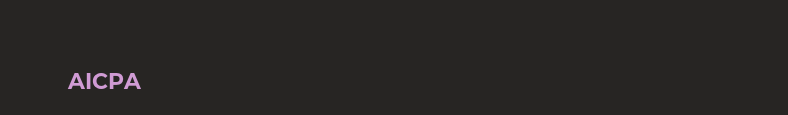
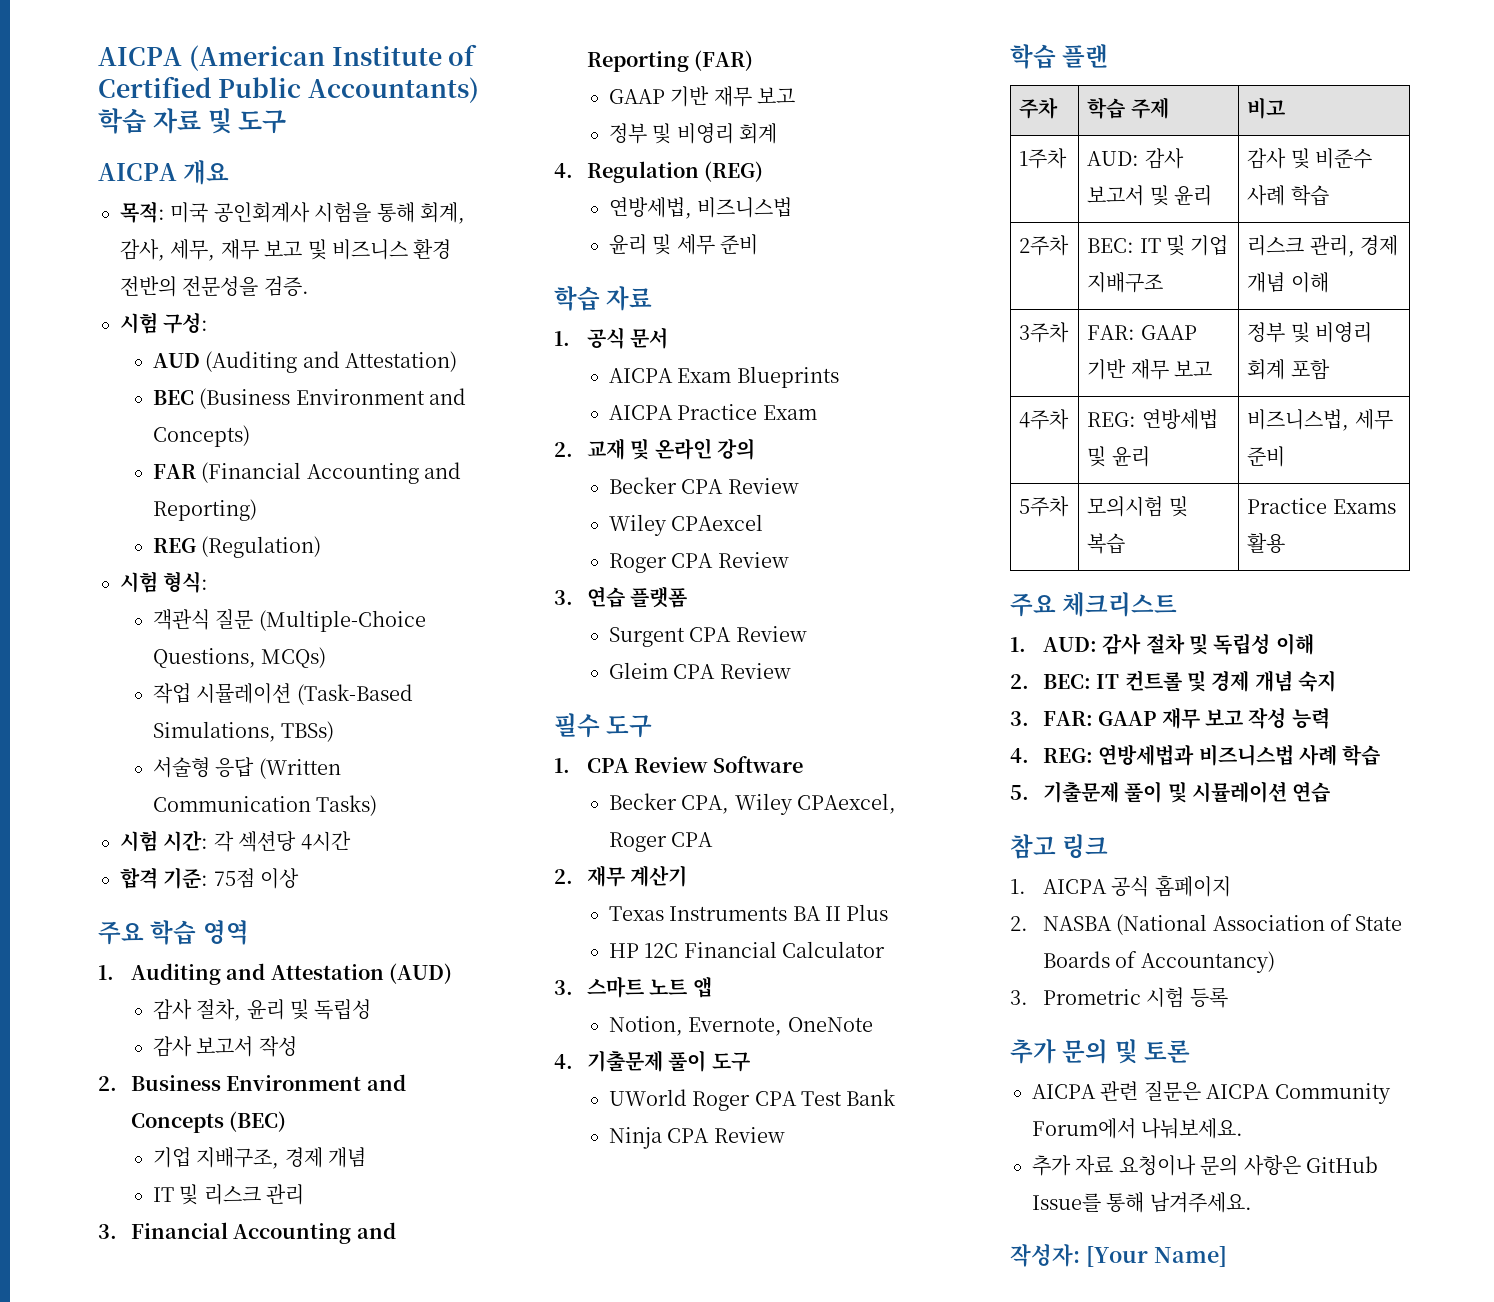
- AICPA
+ AICPA (American Institute of Certified Public Accountants) 학습 자료 및 도구
+ AICPA 개요
+ 목적: 미국 공인회계사 시험을 통해 회계, 감사, 세무, 재무 보고 및 비즈니스 환경 전반의 전문성을 검증.
+ 시험 구성:
+ AUD (Auditing and Attestation)
+ BEC (Business Environment and Concepts)
+ FAR (Financial Accounting and Reporting)
+ REG (Regulation)
+ 시험 형식:
+ 객관식 질문 (Multiple-Choice Questions, MCQs)
+ 작업 시뮬레이션 (Task-Based Simulations, TBSs)
+ 서술형 응답 (Written Communication Tasks)
+ 시험 시간: 각 섹션당 4시간
+ 합격 기준: 75점 이상
+ 주요 학습 영역
+ 1. Auditing and Attestation (AUD)
+ 감사 절차, 윤리 및 독립성
+ 감사 보고서 작성
+ 2. Business Environment and Concepts (BEC)
+ 기업 지배구조, 경제 개념
+ IT 및 리스크 관리
+ 3. Financial Accounting and Reporting (FAR)
+ GAAP 기반 재무 보고
+ 정부 및 비영리 회계
+ 4. Regulation (REG)
+ 연방세법, 비즈니스법
+ 윤리 및 세무 준비
+ 학습 자료
+ 1. 공식 문서
+ AICPA Exam Blueprints
+ AICPA Practice Exam
+ 2. 교재 및 온라인 강의
+ Becker CPA Review
+ Wiley CPAexcel
+ Roger CPA Review
+ 3. 연습 플랫폼
+ Surgent CPA Review
+ Gleim CPA Review
+ 필수 도구
+ 1. CPA Review Software
+ Becker CPA, Wiley CPAexcel, Roger CPA
+ 2. 재무 계산기
+ Texas Instruments BA II Plus
+ HP 12C Financial Calculator
+ 3. 스마트 노트 앱
+ Notion, Evernote, OneNote
+ 4. 기출문제 풀이 도구
+ UWorld Roger CPA Test Bank
+ Ninja CPA Review
+ 학습 플랜
+ 주차 | 학습 주제 | 비고
+ 1주차 | AUD: 감사 보고서 및 윤리 | 감사 및 비준수 사례 학습
+ 2주차 | BEC: IT 및 기업 지배구조 | 리스크 관리, 경제 개념 이해
+ 3주차 | FAR: GAAP 기반 재무 보고 | 정부 및 비영리 회계 포함
+ 4주차 | REG: 연방세법 및 윤리 | 비즈니스법, 세무 준비
+ 5주차 | 모의시험 및 복습 | Practice Exams 활용
+ 주요 체크리스트
+ 1. AUD: 감사 절차 및 독립성 이해
+ 2. BEC: IT 컨트롤 및 경제 개념 숙지
+ 3. FAR: GAAP 재무 보고 작성 능력
+ 4. REG: 연방세법과 비즈니스법 사례 학습
+ 5. 기출문제 풀이 및 시뮬레이션 연습
+ 참고 링크
+ 1. AICPA 공식 홈페이지
+ 2. NASBA (National Association of State Boards of Accountancy)
+ 3. Prometric 시험 등록
+ 추가 문의 및 토론
+ AICPA 관련 질문은 AICPA Community Forum에서 나눠보세요.
+ 추가 자료 요청이나 문의 사항은 GitHub Issue를 통해 남겨주세요.
+ 작성자: [Your Name]

